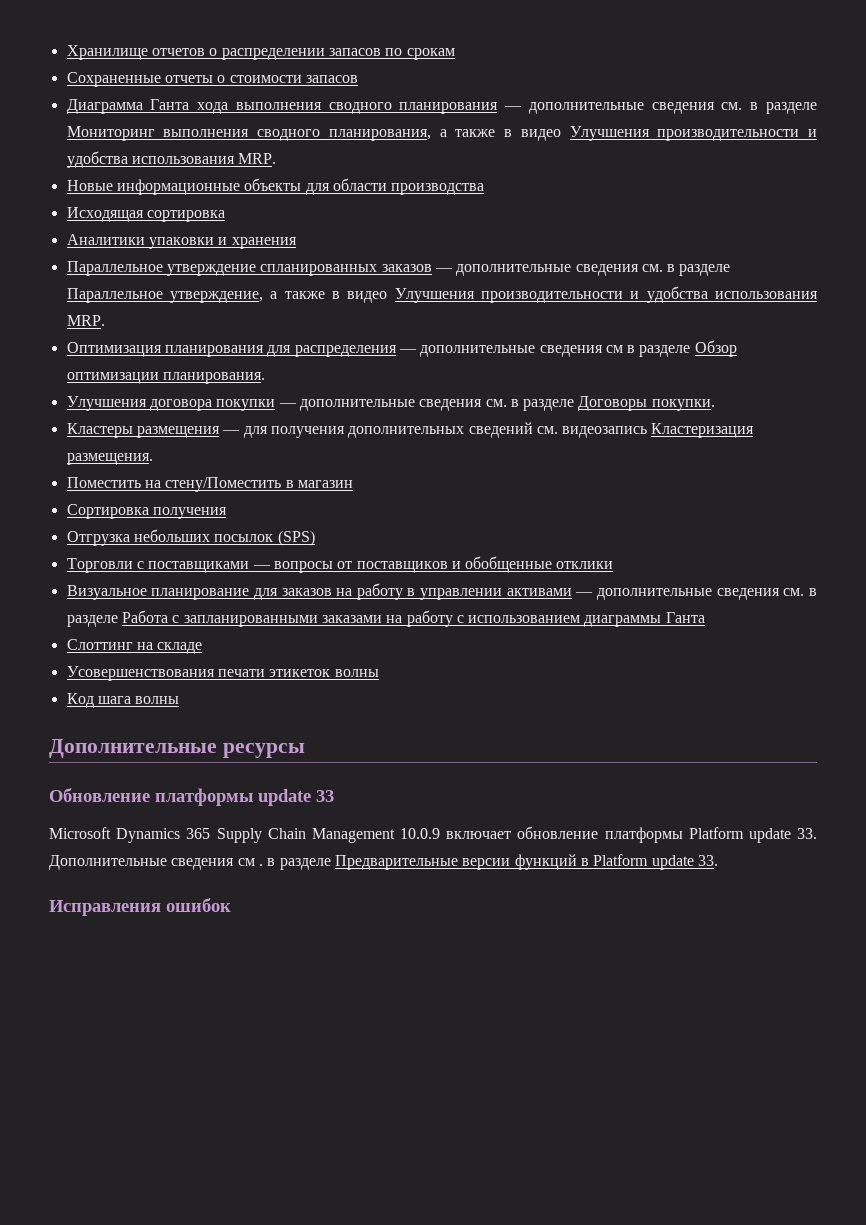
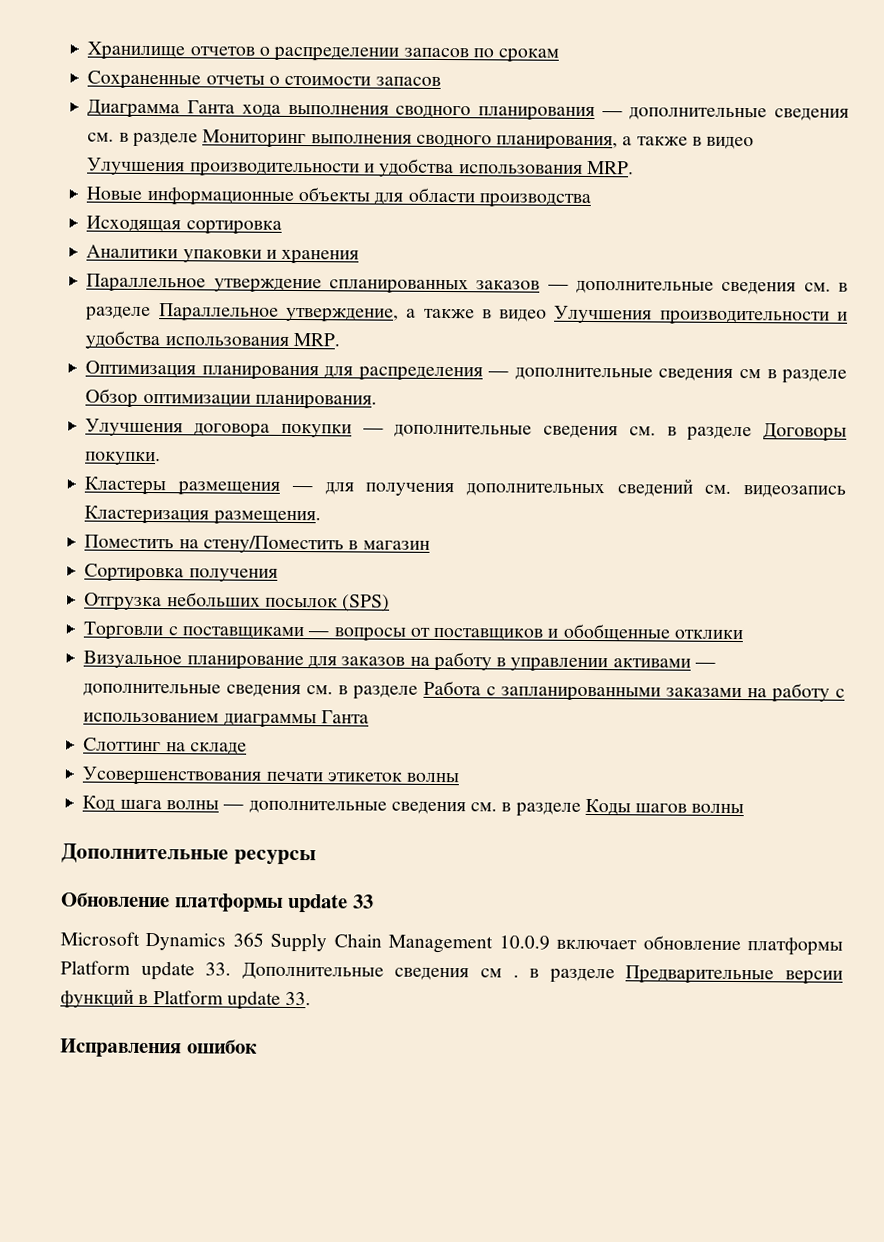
- Код шага волны
+ Код шага волны — дополнительные сведения см. в разделе Коды шагов волны

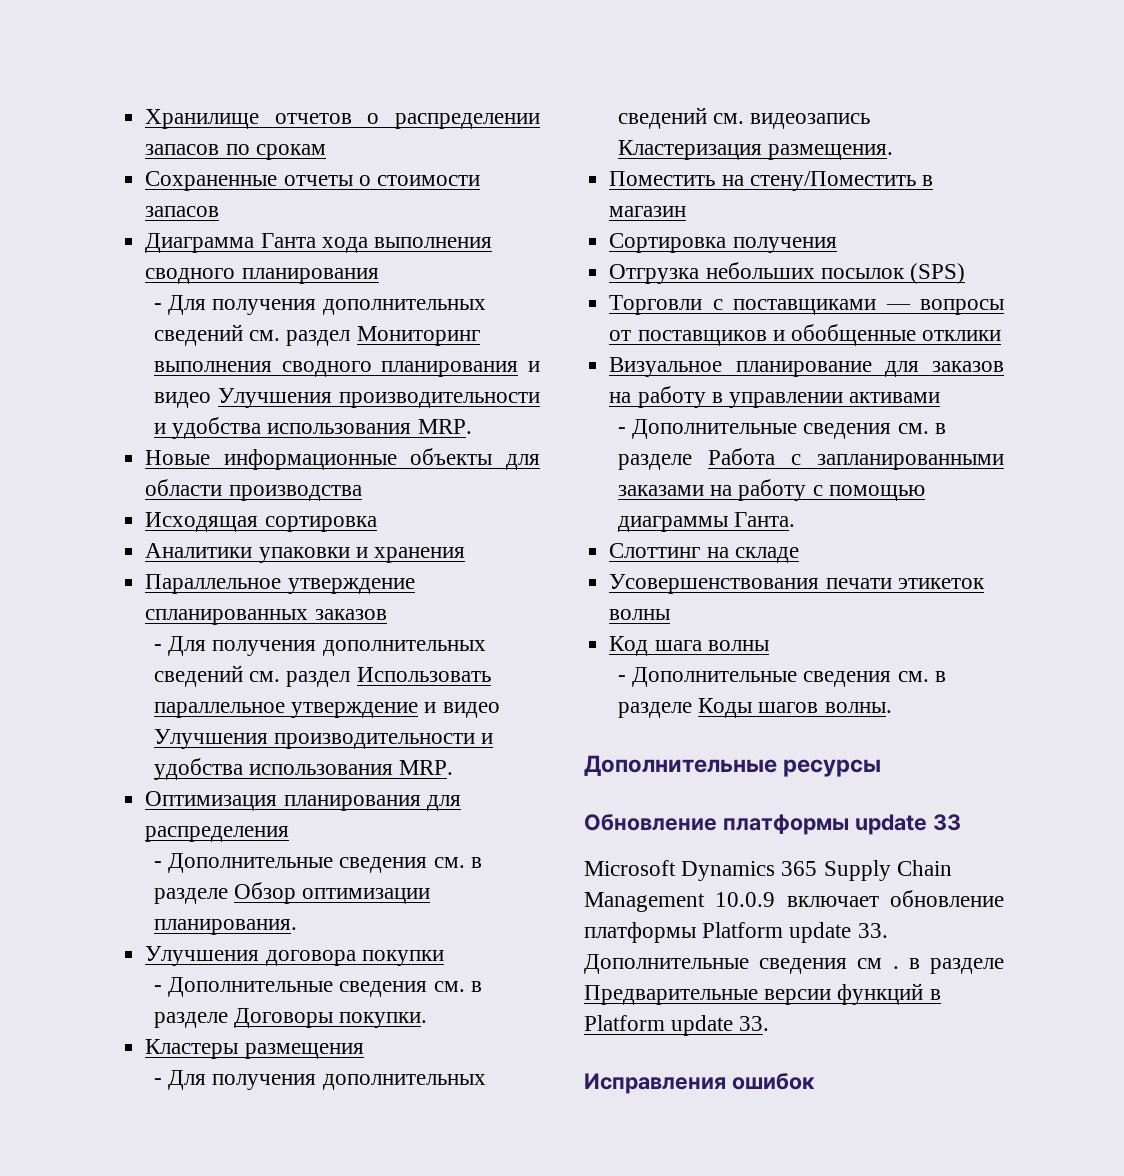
- Диаграмма Ганта хода выполнения сводного планирования — дополнительные сведения см. в разделе Мониторинг выполнения сводного планирования, а также в видео Улучшения производительности и удобства использования MRP.
+ Диаграмма Ганта хода выполнения сводного планирования
+ - Для получения дополнительных сведений см. раздел Мониторинг выполнения сводного планирования и видео Улучшения производительности и удобства использования MRP.
- Параллельное утверждение спланированных заказов — дополнительные сведения см. в разделе Параллельное утверждение, а также в видео Улучшения производительности и удобства использования MRP.
+ Параллельное утверждение спланированных заказов
+ - Для получения дополнительных сведений см. раздел Использовать параллельное утверждение и видео Улучшения производительности и удобства использования MRP.
- Оптимизация планирования для распределения — дополнительные сведения см в разделе Обзор оптимизации планирования.
+ Оптимизация планирования для распределения
+ - Дополнительные сведения см. в разделе Обзор оптимизации планирования.
- Улучшения договора покупки — дополнительные сведения см. в разделе Договоры покупки.
+ Улучшения договора покупки
+ - Дополнительные сведения см. в разделе Договоры покупки.
- Кластеры размещения — для получения дополнительных сведений см. видеозапись Кластеризация размещения.
+ Кластеры размещения
+ - Для получения дополнительных сведений см. видеозапись Кластеризация размещения.
- Визуальное планирование для заказов на работу в управлении активами — дополнительные сведения см. в разделе Работа с запланированными заказами на работу с использованием диаграммы Ганта
+ Визуальное планирование для заказов на работу в управлении активами
+ - Дополнительные сведения см. в разделе Работа с запланированными заказами на работу с помощью диаграммы Ганта.
- Код шага волны — дополнительные сведения см. в разделе Коды шагов волны
+ Код шага волны
+ - Дополнительные сведения см. в разделе Коды шагов волны.

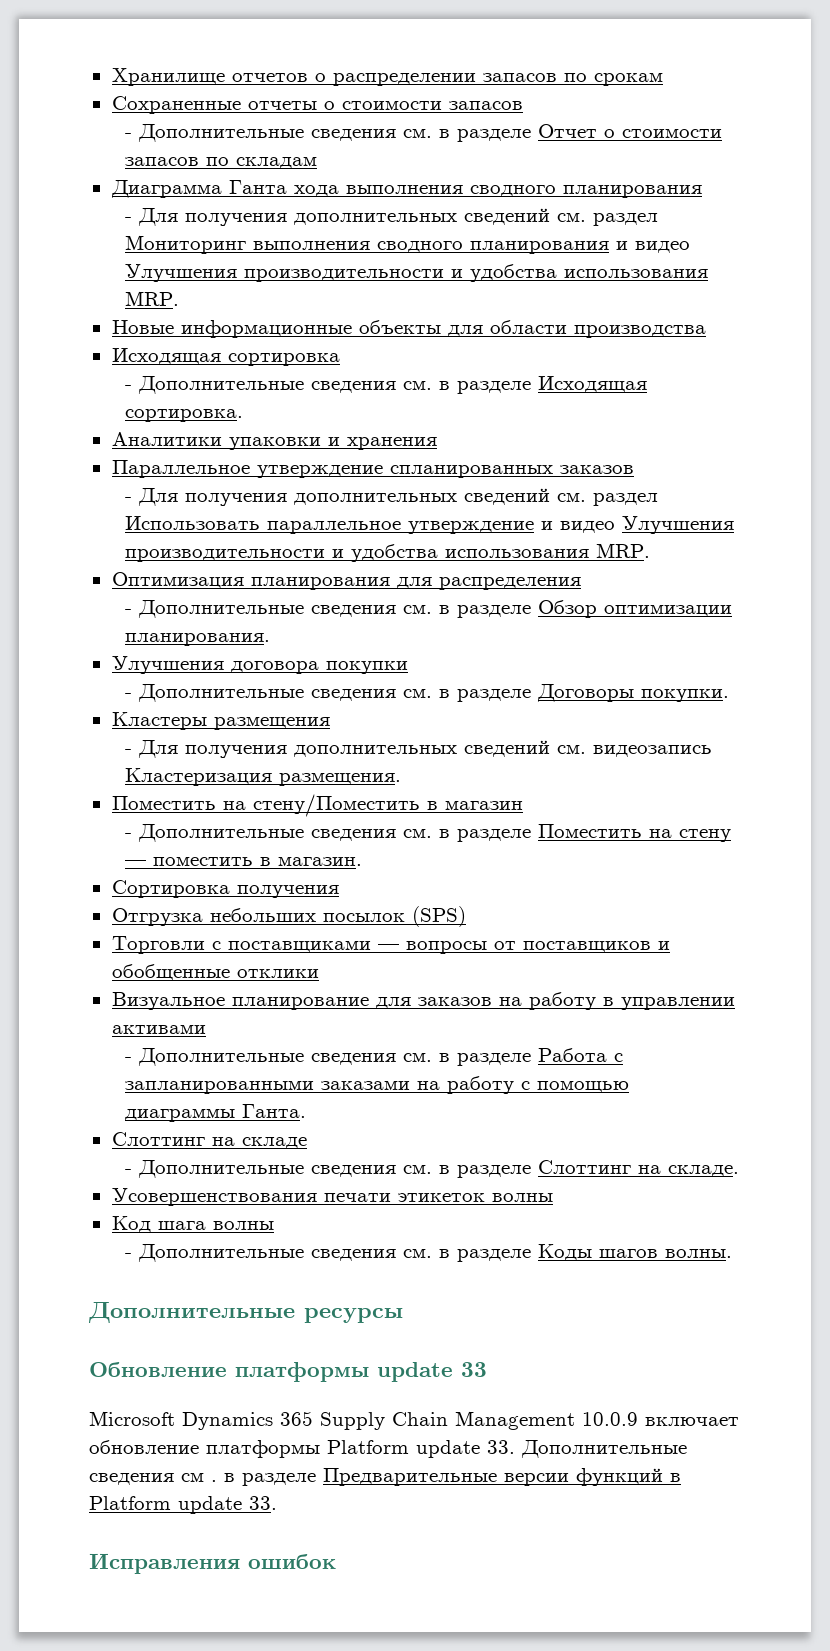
+ - Дополнительные сведения см. в разделе Отчет о стоимости запасов по складам
+ - Дополнительные сведения см. в разделе Исходящая сортировка.
+ - Дополнительные сведения см. в разделе Поместить на стену — поместить в магазин.
+ - Дополнительные сведения см. в разделе Слоттинг на складе.

